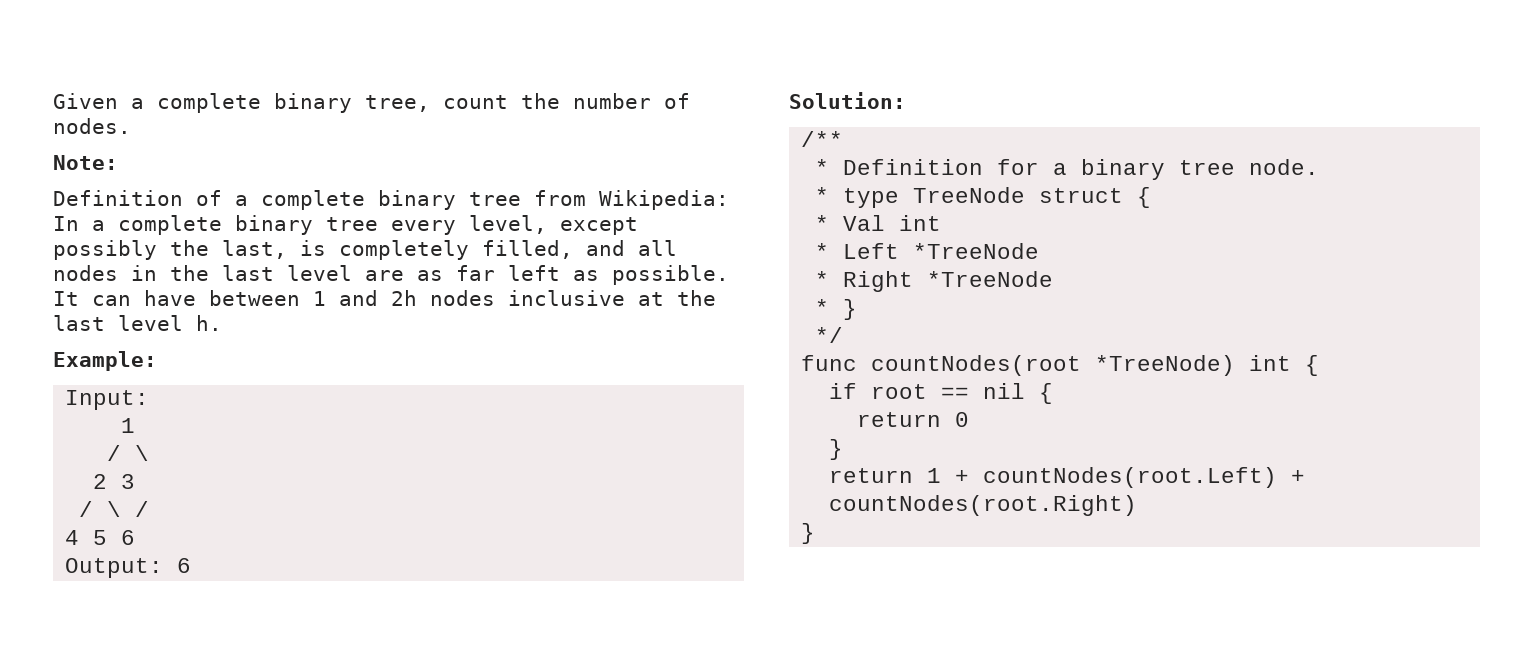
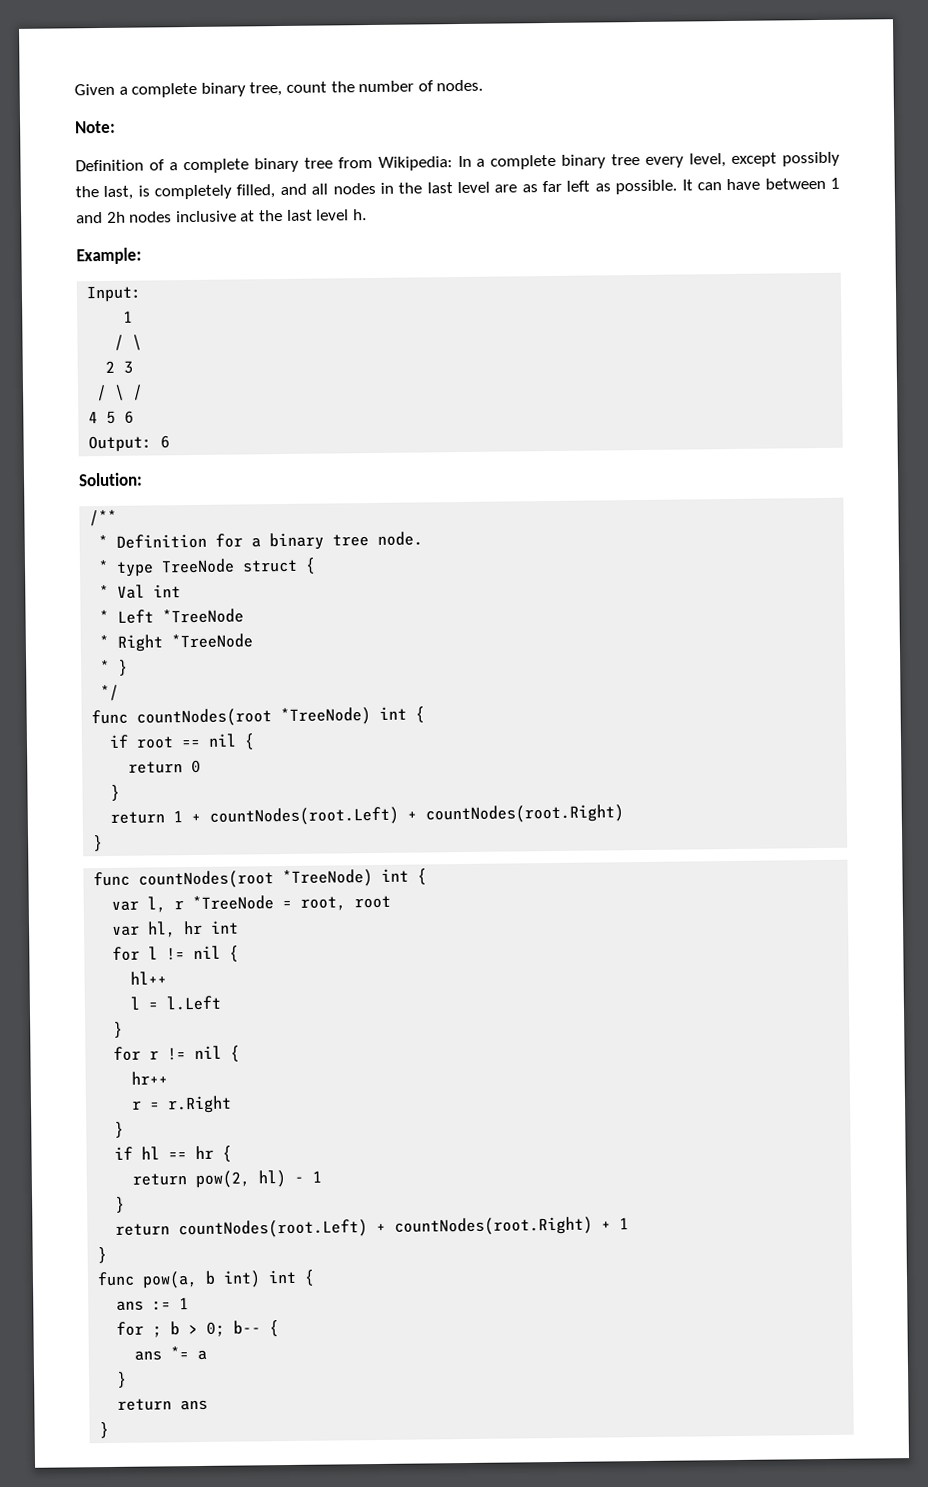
  return 1 + countNodes(root.Left) + countNodes(root.Right)
+ }
+ func countNodes(root *TreeNode) int {
+ var l, r *TreeNode = root, root
+ var hl, hr int
+ for l != nil {
+ hl++
+ l = l.Left
+ }
+ for r != nil {
+ hr++
+ r = r.Right
+ }
+ if hl == hr {
+ return pow(2, hl) - 1
+ }
+ return countNodes(root.Left) + countNodes(root.Right) + 1
+ }
+ func pow(a, b int) int {
+ ans := 1
+ for ; b > 0; b-- {
+ ans *= a
+ }
+ return ans

